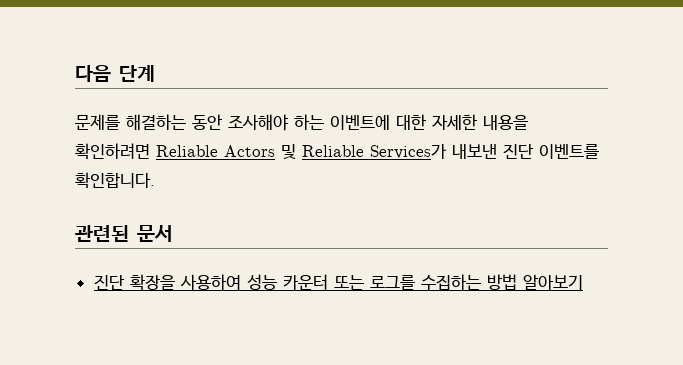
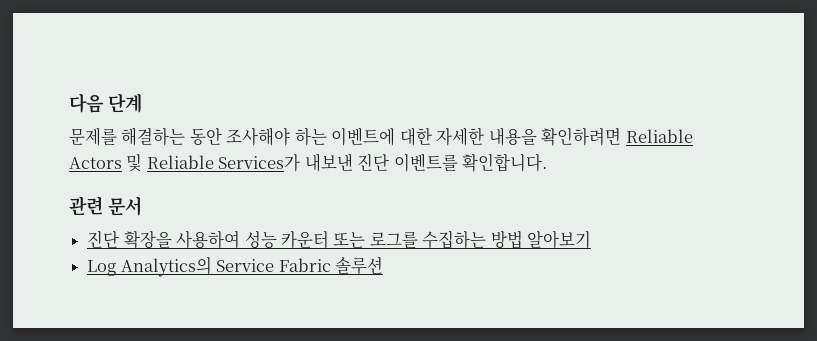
- 관련된 문서
+ 관련 문서
+ Log Analytics의 Service Fabric 솔루션

